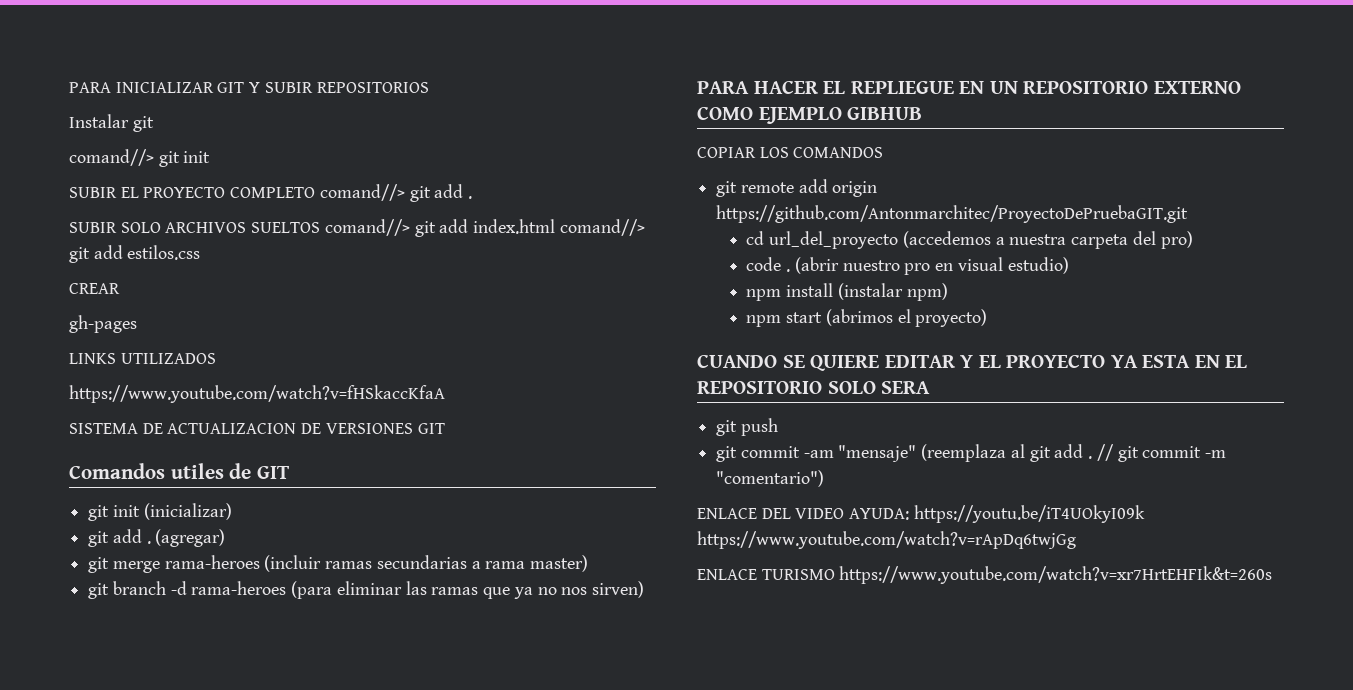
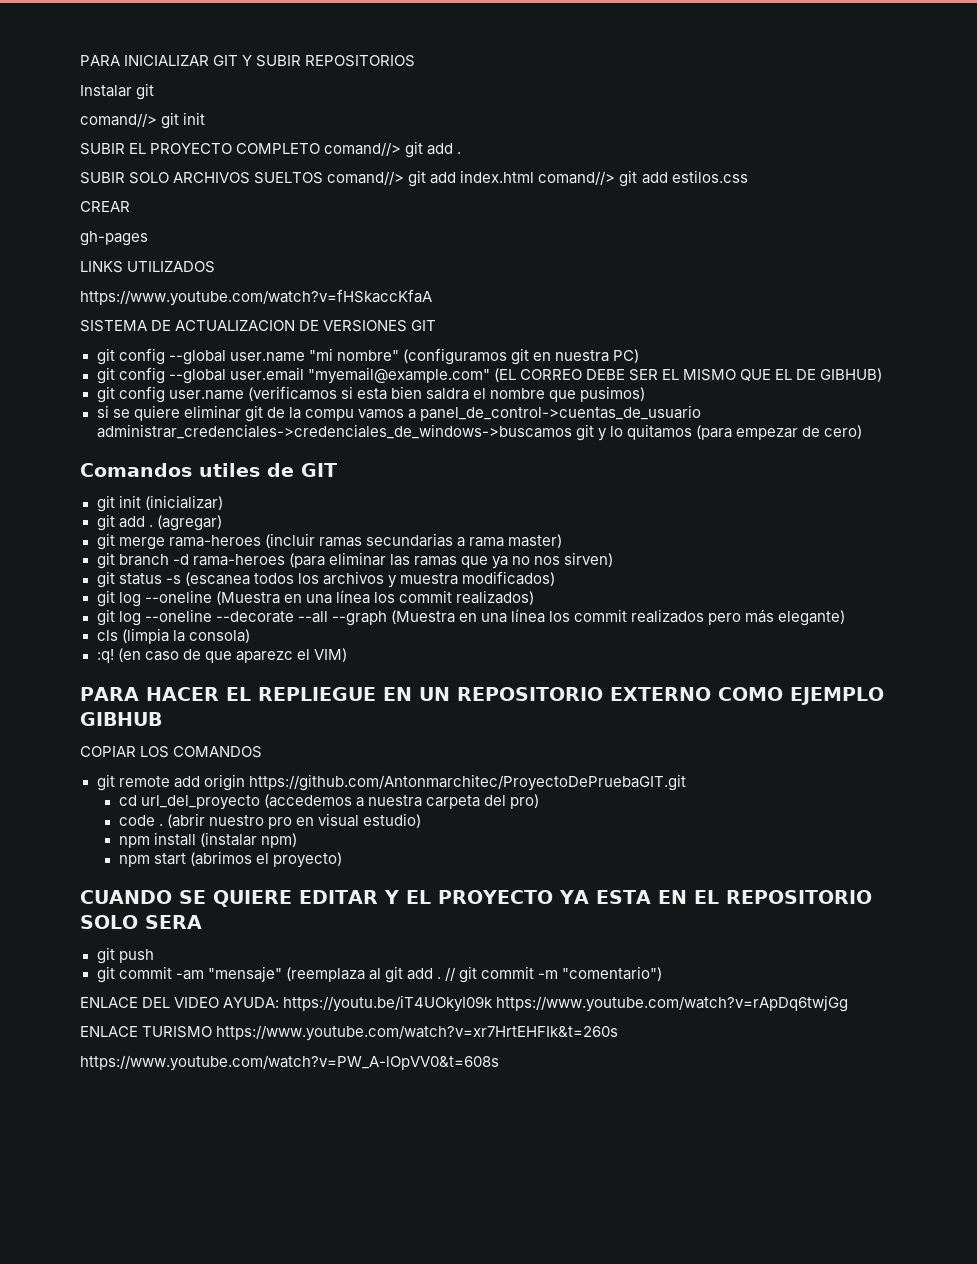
+ git config --global user.name "mi nombre" (configuramos git en nuestra PC)
+ git config --global user.email "myemail@example.com" (EL CORREO DEBE SER EL MISMO QUE EL DE GIBHUB)
+ git config user.name (verificamos si esta bien saldra el nombre que pusimos)
+ si se quiere eliminar git de la compu vamos a panel_de_control->cuentas_de_usuario administrar_credenciales->credenciales_de_windows->buscamos git y lo quitamos (para empezar de cero)
+ git status -s (escanea todos los archivos y muestra modificados)
+ git log --oneline (Muestra en una línea los commit realizados)
+ git log --oneline --decorate --all --graph (Muestra en una línea los commit realizados pero más elegante)
+ cls (limpia la consola)
+ :q! (en caso de que aparezc el VIM)
+ https://www.youtube.com/watch?v=PW_A-lOpVV0&t=608s

